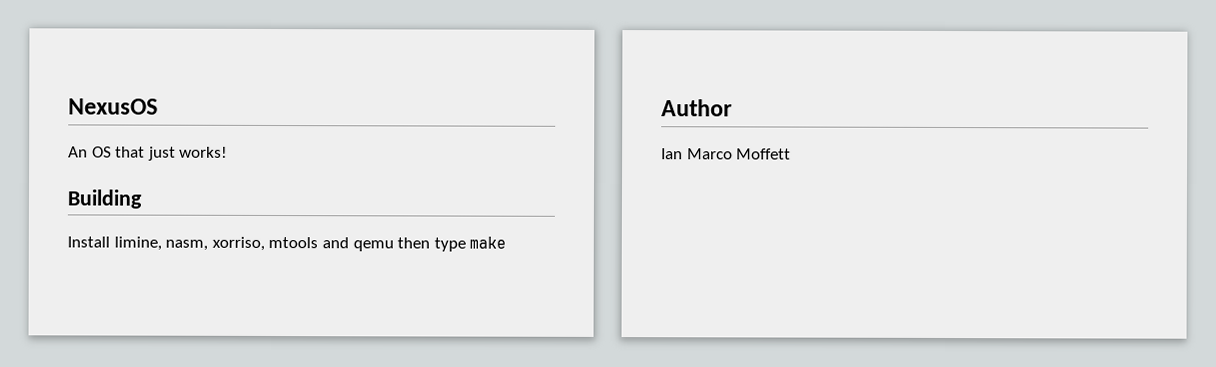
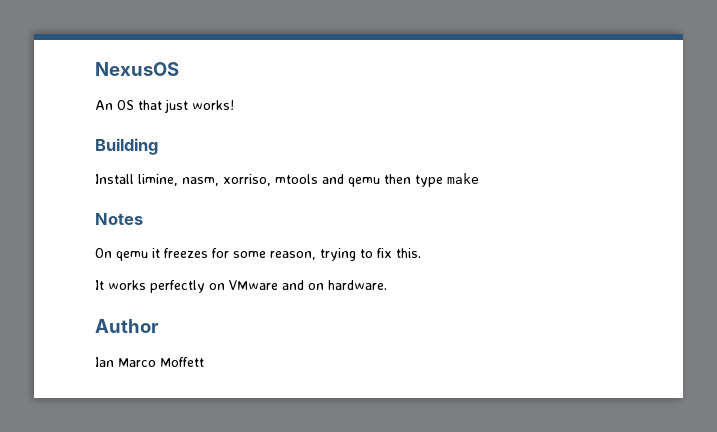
+ Notes
+ On qemu it freezes for some reason, trying to fix this.
+ It works perfectly on VMware and on hardware.

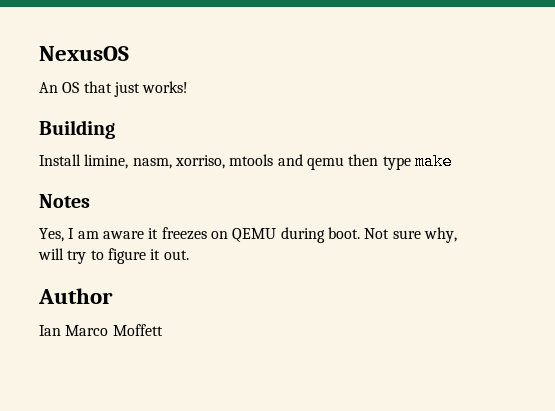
- On qemu it freezes for some reason, trying to fix this.
- It works perfectly on VMware and on hardware.
+ Yes, I am aware it freezes on QEMU during boot. Not sure why,
+ will try to figure it out.

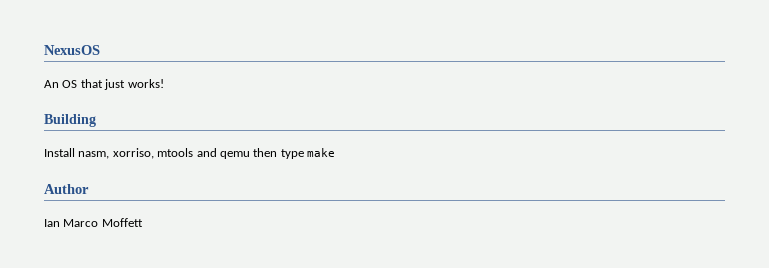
- Install limine, nasm, xorriso, mtools and qemu then type make
+ Install nasm, xorriso, mtools and qemu then type make
- Notes
- Yes, I am aware it freezes on QEMU during boot. Not sure why,
- will try to figure it out.

